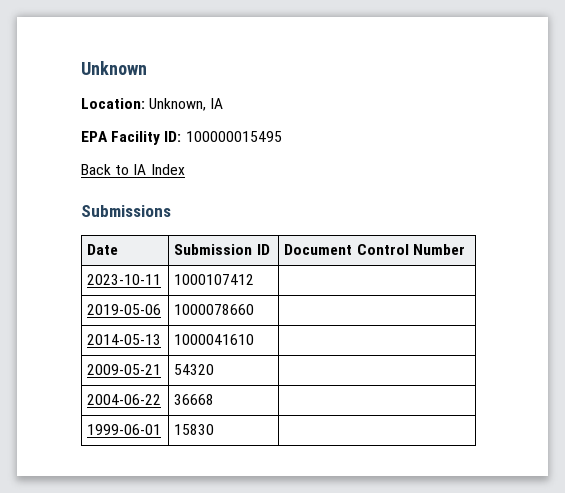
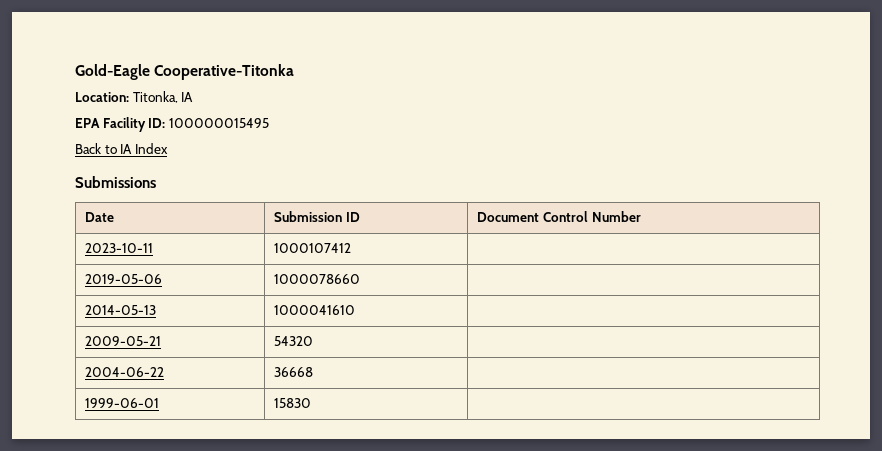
- Unknown
+ Gold-Eagle Cooperative-Titonka
- Location: Unknown, IA
+ Location: Titonka, IA

